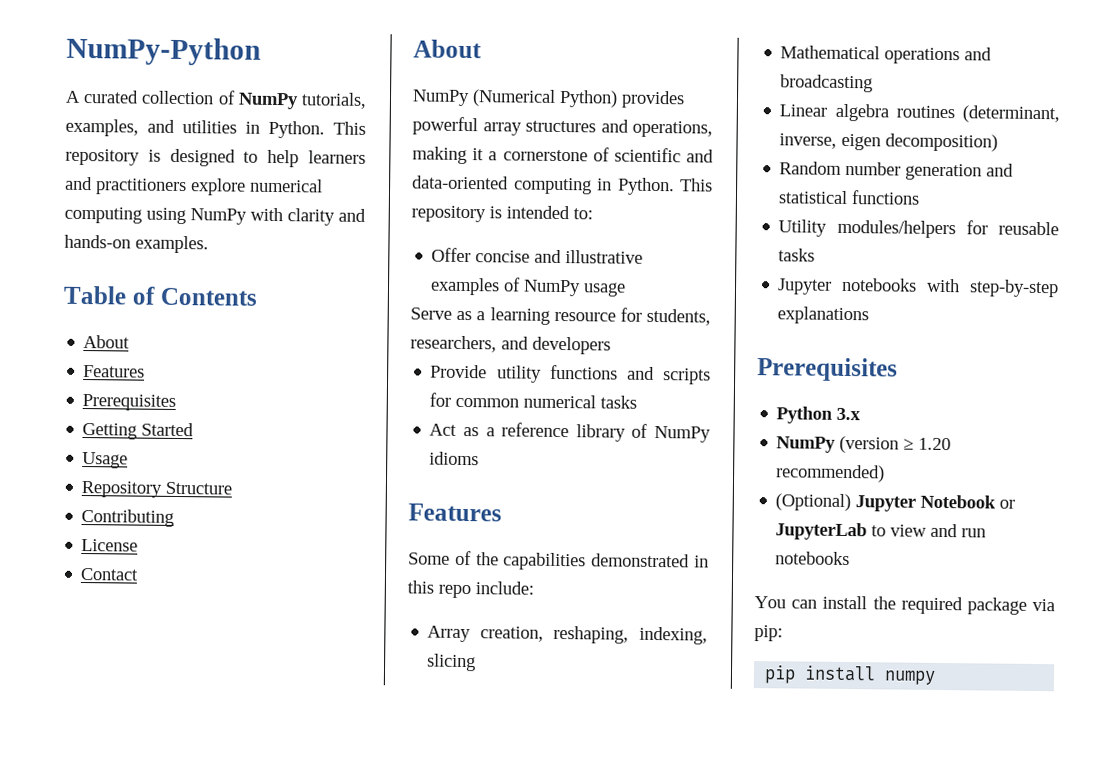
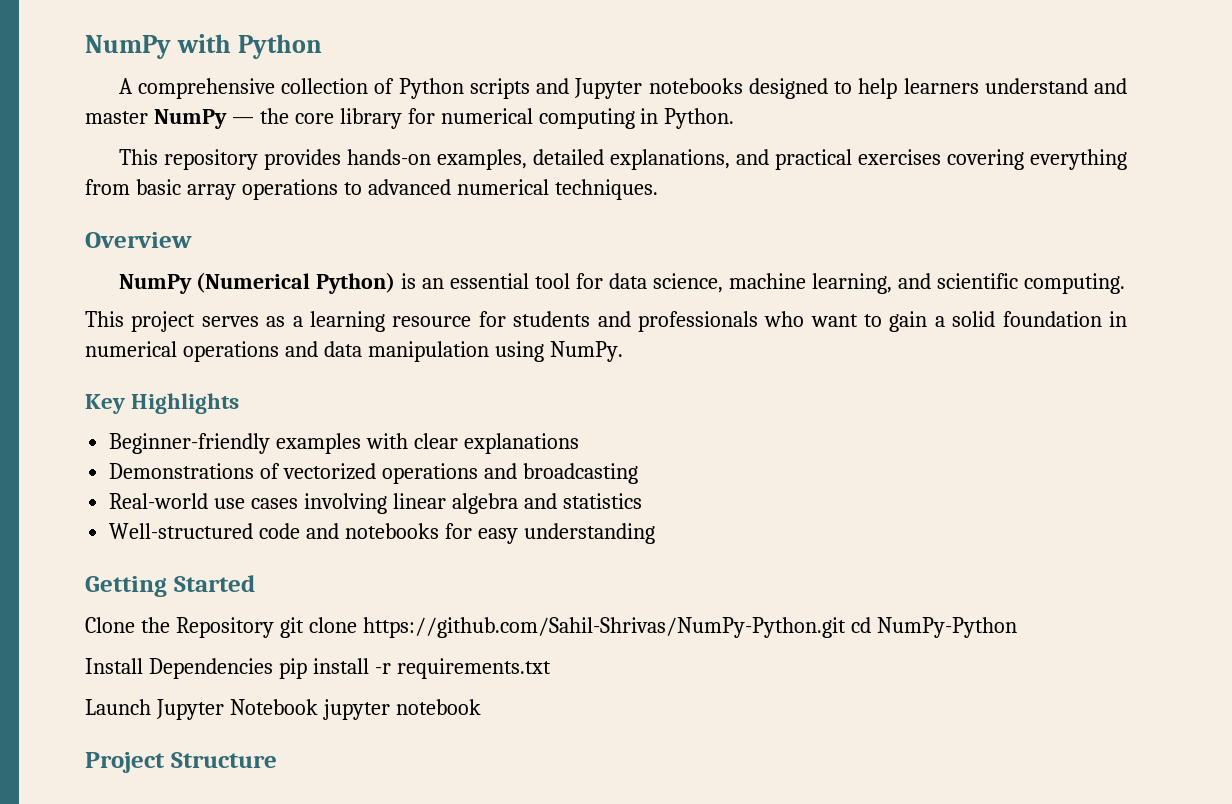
- NumPy-Python
+ NumPy with Python
- A curated collection of NumPy tutorials, examples, and utilities in Python. This repository is designed to help learners and practitioners explore numerical computing using NumPy with clarity and hands-on examples.
- Table of Contents
- About
- Features
- Prerequisites
+ A comprehensive collection of Python scripts and Jupyter notebooks designed to help learners understand and master NumPy — the core library for numerical computing in Python.
+ This repository provides hands-on examples, detailed explanations, and practical exercises covering everything from basic array operations to advanced numerical techniques.
+ Overview
+ NumPy (Numerical Python) is an essential tool for data science, machine learning, and scientific computing.
+ This project serves as a learning resource for students and professionals who want to gain a solid foundation in numerical operations and data manipulation using NumPy.
+ Key Highlights
+ Beginner-friendly examples with clear explanations
+ Demonstrations of vectorized operations and broadcasting
+ Real-world use cases involving linear algebra and statistics
+ Well-structured code and notebooks for easy understanding
  Getting Started
- Usage
- Repository Structure
- Contributing
- License
- Contact
- About
- NumPy (Numerical Python) provides powerful array structures and operations, making it a cornerstone of scientific and data-oriented computing in Python. This repository is intended to:
- Offer concise and illustrative examples of NumPy usage
- Serve as a learning resource for students, researchers, and developers
- Provide utility functions and scripts for common numerical tasks
- Act as a reference library of NumPy idioms
- Features
- Some of the capabilities demonstrated in this repo include:
- Array creation, reshaping, indexing, slicing
- Mathematical operations and broadcasting
- Linear algebra routines (determinant, inverse, eigen decomposition)
- Random number generation and statistical functions
- Utility modules/helpers for reusable tasks
- Jupyter notebooks with step-by-step explanations
- Prerequisites
- Python 3.x
- NumPy (version ≥ 1.20 recommended)
- (Optional) Jupyter Notebook or JupyterLab to view and run notebooks
- You can install the required package via pip:
- pip install numpy
+ Clone the Repository git clone https://github.com/Sahil-Shrivas/NumPy-Python.git cd NumPy-Python
+ Install Dependencies pip install -r requirements.txt
+ Launch Jupyter Notebook jupyter notebook
+ Project Structure

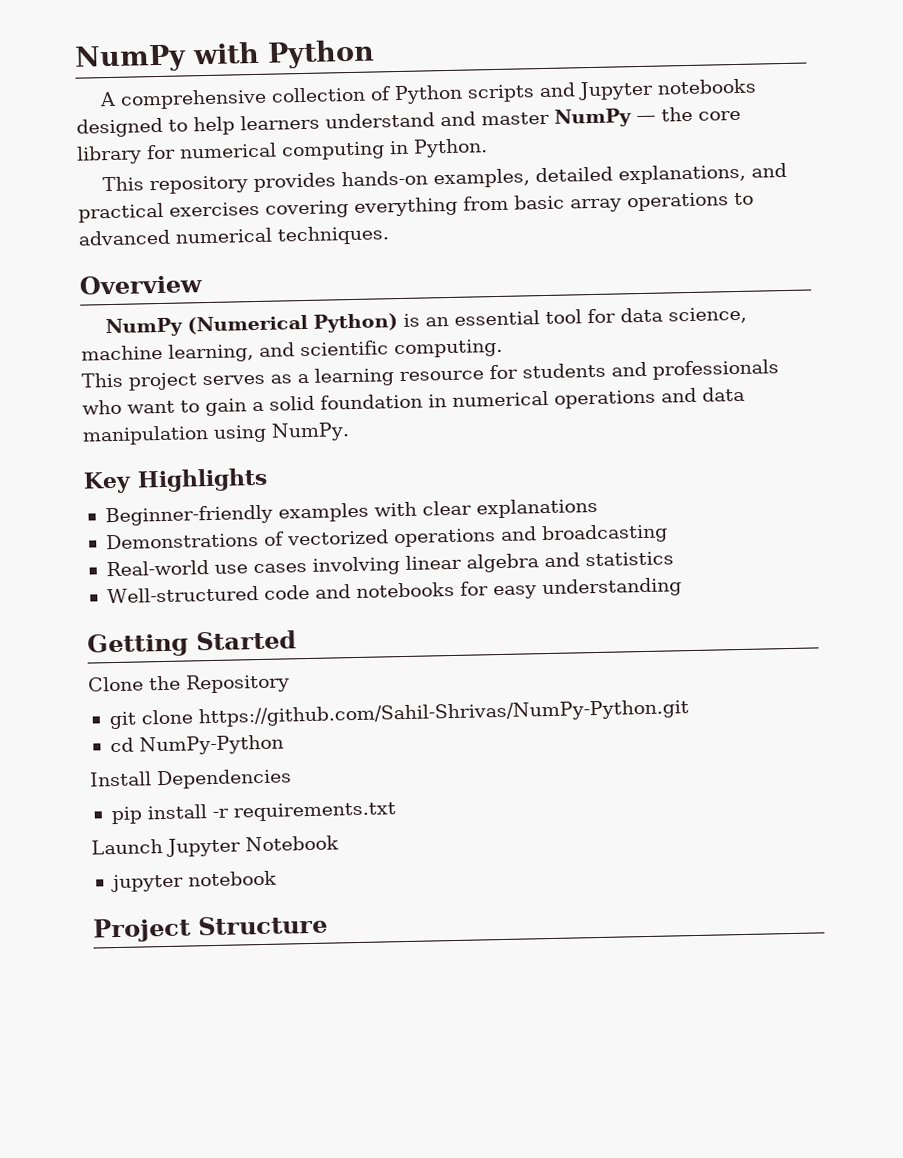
- Clone the Repository git clone https://github.com/Sahil-Shrivas/NumPy-Python.git cd NumPy-Python
+ Clone the Repository
+ git clone https://github.com/Sahil-Shrivas/NumPy-Python.git
+ cd NumPy-Python
- Install Dependencies pip install -r requirements.txt
+ Install Dependencies
+ pip install -r requirements.txt
- Launch Jupyter Notebook jupyter notebook
+ Launch Jupyter Notebook
+ jupyter notebook

